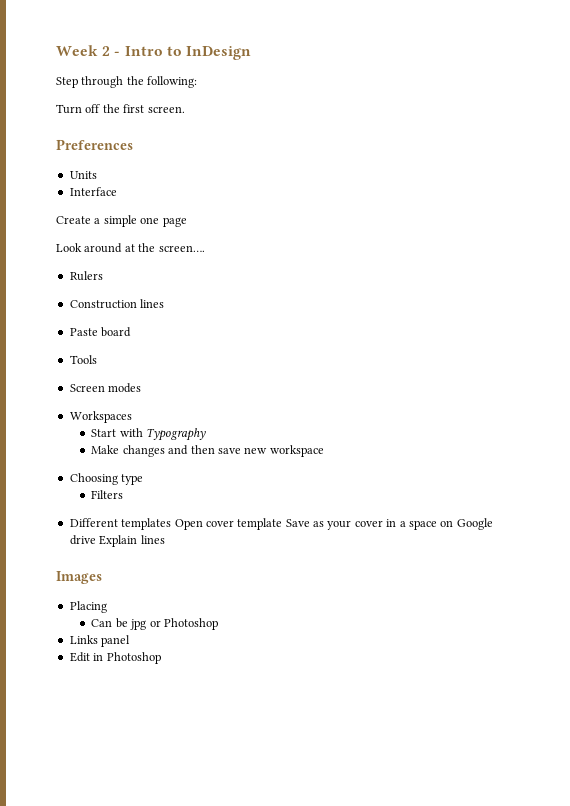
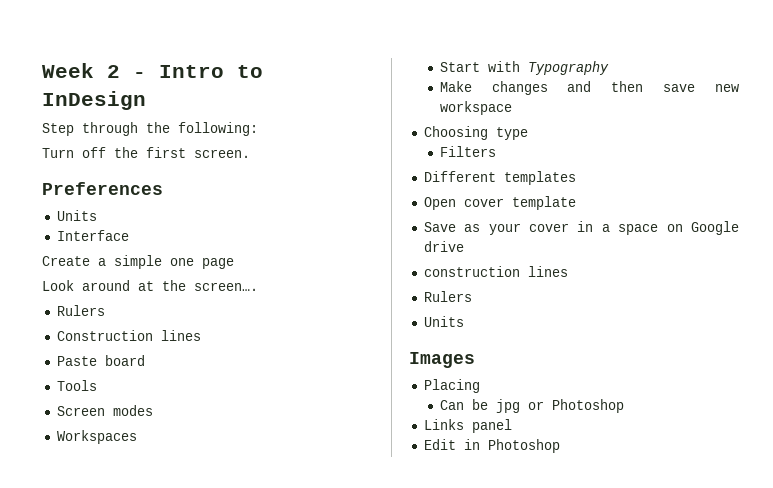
- Different templates Open cover template Save as your cover in a space on Google drive Explain lines
+ Different templates
+ Open cover template
+ Save as your cover in a space on Google drive
+ construction lines
+ Rulers
+ Units

